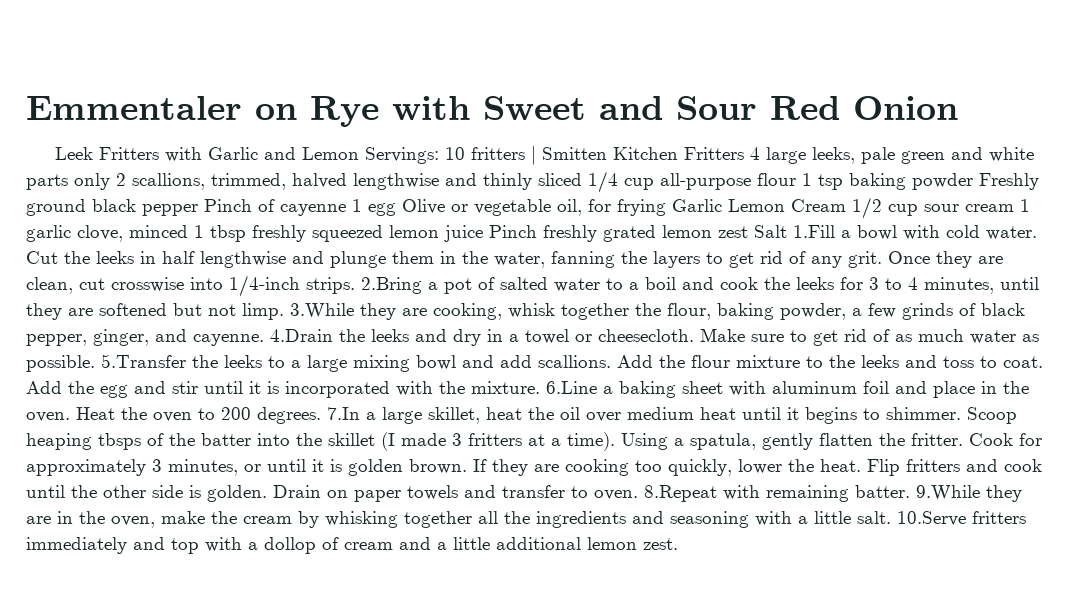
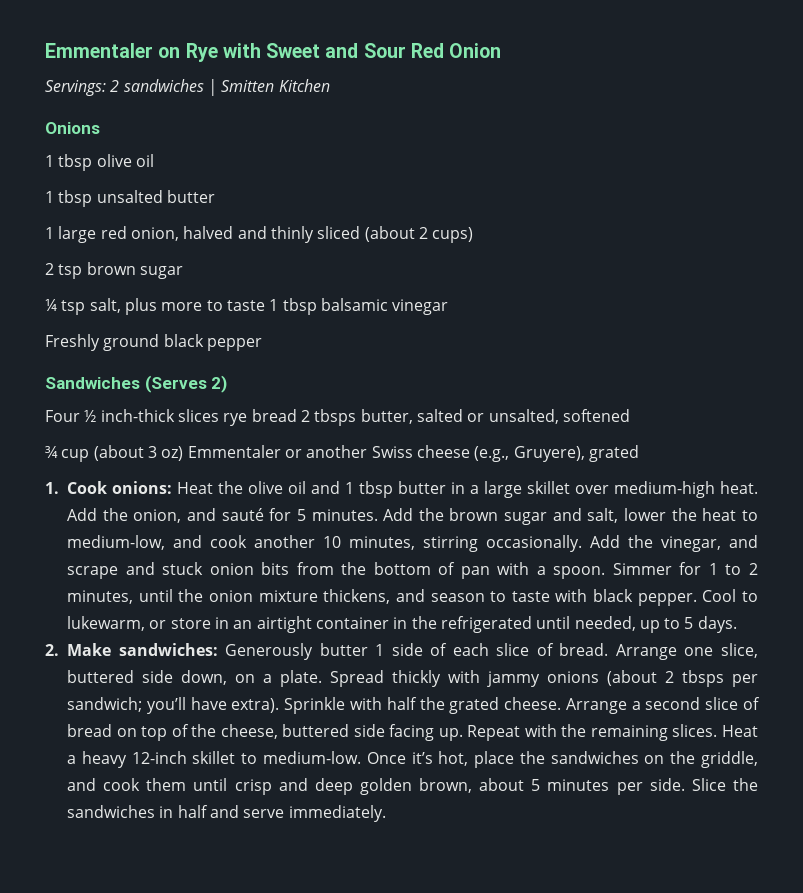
- Leek Fritters with Garlic and Lemon Servings: 10 fritters | Smitten Kitchen Fritters 4 large leeks, pale green and white parts only 2 scallions, trimmed, halved lengthwise and thinly sliced 1/4 cup all-purpose flour 1 tsp baking powder Freshly ground black pepper Pinch of cayenne 1 egg Olive or vegetable oil, for frying Garlic Lemon Cream 1/2 cup sour cream 1 garlic clove, minced 1 tbsp freshly squeezed lemon juice Pinch freshly grated lemon zest Salt 1.Fill a bowl with cold water. Cut the leeks in half lengthwise and plunge them in the water, fanning the layers to get rid of any grit. Once they are clean, cut crosswise into 1/4-inch strips. 2.Bring a pot of salted water to a boil and cook the leeks for 3 to 4 minutes, until they are softened but not limp. 3.While they are cooking, whisk together the flour, baking powder, a few grinds of black pepper, ginger, and cayenne. 4.Drain the leeks and dry in a towel or cheesecloth. Make sure to get rid of as much water as possible. 5.Transfer the leeks to a large mixing bowl and add scallions. Add the flour mixture to the leeks and toss to coat. Add the egg and stir until it is incorporated with the mixture. 6.Line a baking sheet with aluminum foil and place in the oven. Heat the oven to 200 degrees. 7.In a large skillet, heat the oil over medium heat until it begins to shimmer. Scoop heaping tbsps of the batter into the skillet (I made 3 fritters at a time). Using a spatula, gently flatten the fritter. Cook for approximately 3 minutes, or until it is golden brown. If they are cooking too quickly, lower the heat. Flip fritters and cook until the other side is golden. Drain on paper towels and transfer to oven. 8.Repeat with remaining batter. 9.While they are in the oven, make the cream by whisking together all the ingredients and seasoning with a little salt. 10.Serve fritters immediately and top with a dollop of cream and a little additional lemon zest.
+ Servings: 2 sandwiches | Smitten Kitchen
+ Onions
+ 1 tbsp olive oil
+ 1 tbsp unsalted butter
+ 1 large red onion, halved and thinly sliced (about 2 cups)
+ 2 tsp brown sugar
+ ¼ tsp salt, plus more to taste 1 tbsp balsamic vinegar
+ Freshly ground black pepper
+ Sandwiches (Serves 2)
+ Four ½ inch-thick slices rye bread 2 tbsps butter, salted or unsalted, softened
+ ¾ cup (about 3 oz) Emmentaler or another Swiss cheese (e.g., Gruyere), grated
+ 1. Cook onions: Heat the olive oil and 1 tbsp butter in a large skillet over medium-high heat. Add the onion, and sauté for 5 minutes. Add the brown sugar and salt, lower the heat to medium-low, and cook another 10 minutes, stirring occasionally. Add the vinegar, and scrape and stuck onion bits from the bottom of pan with a spoon. Simmer for 1 to 2 minutes, until the onion mixture thickens, and season to taste with black pepper. Cool to lukewarm, or store in an airtight container in the refrigerated until needed, up to 5 days.
+ 2. Make sandwiches: Generously butter 1 side of each slice of bread. Arrange one slice, buttered side down, on a plate. Spread thickly with jammy onions (about 2 tbsps per sandwich; you’ll have extra). Sprinkle with half the grated cheese. Arrange a second slice of bread on top of the cheese, buttered side facing up. Repeat with the remaining slices. Heat a heavy 12-inch skillet to medium-low. Once it’s hot, place the sandwiches on the griddle, and cook them until crisp and deep golden brown, about 5 minutes per side. Slice the sandwiches in half and serve immediately.

